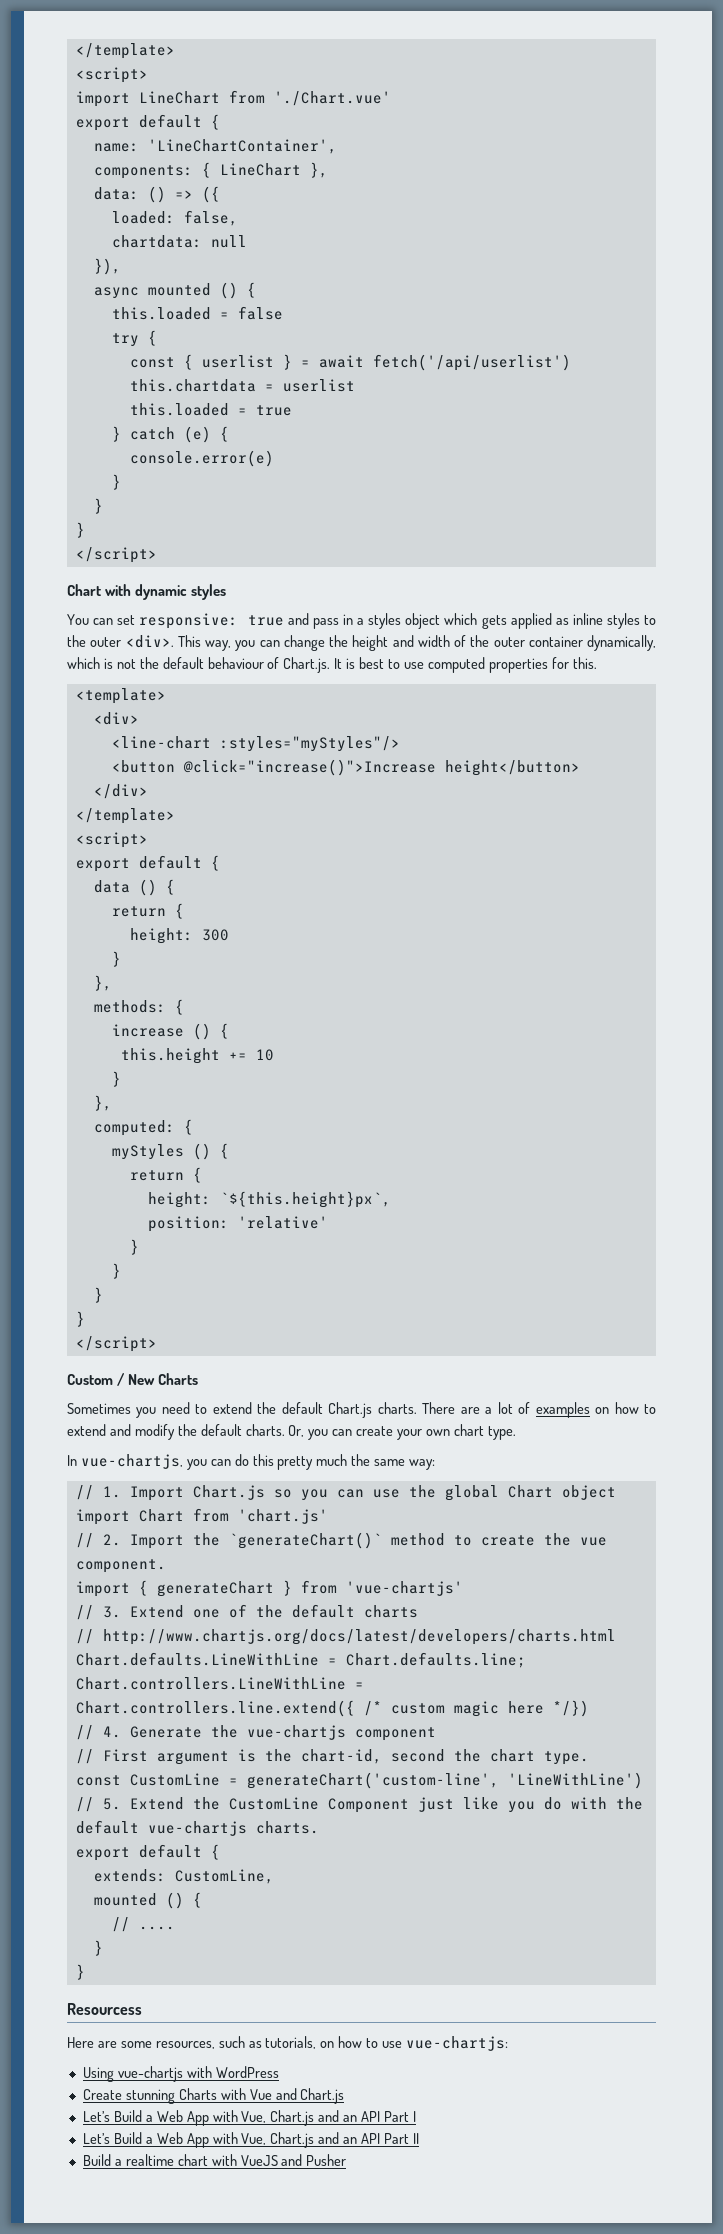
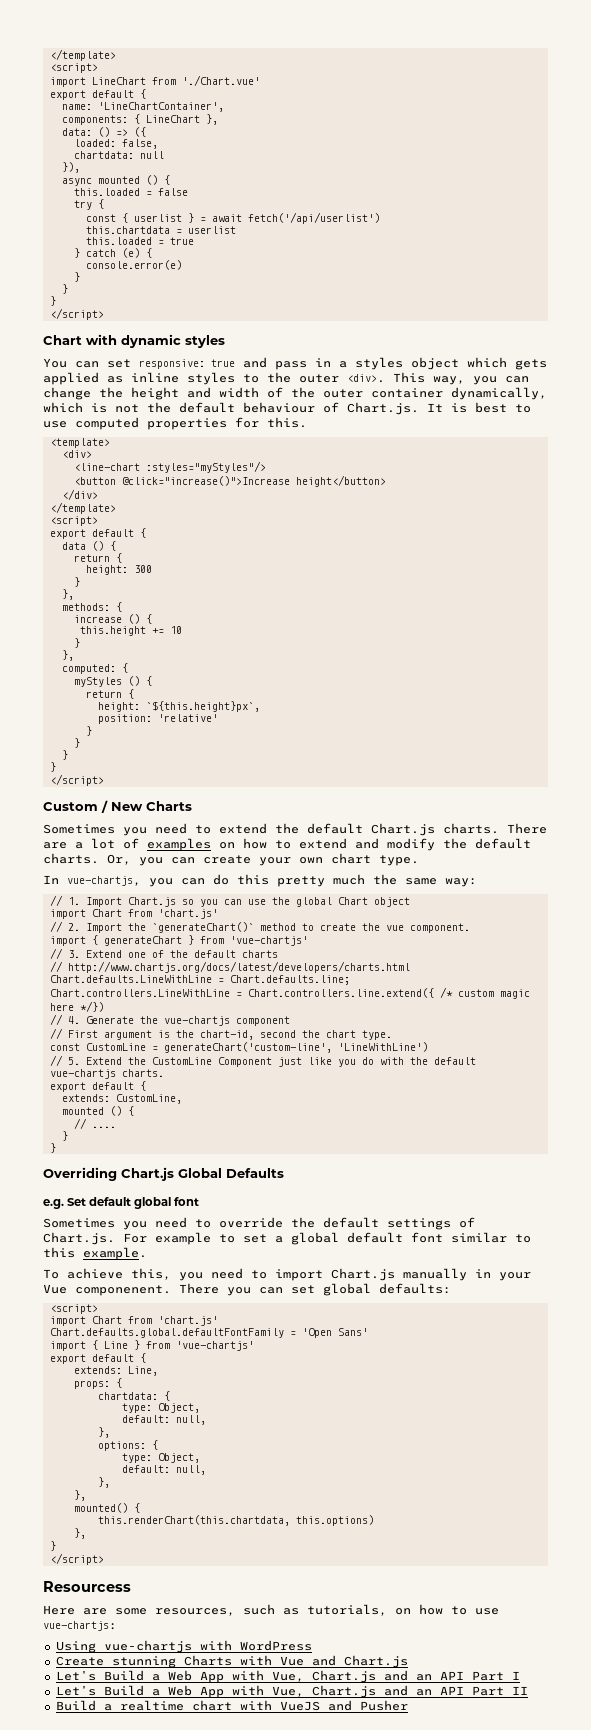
+ Overriding Chart.js Global Defaults
+ e.g. Set default global font
+ Sometimes you need to override the default settings of Chart.js. For example to set a global default font similar to this example.
+ To achieve this, you need to import Chart.js manually in your Vue componenent. There you can set global defaults:
+ <script>
+ import Chart from 'chart.js'
+ Chart.defaults.global.defaultFontFamily = 'Open Sans'
+ import { Line } from 'vue-chartjs'
+ export default {
+ extends: Line,
+ props: {
+ chartdata: {
+ type: Object,
+ default: null,
+ },
+ options: {
+ type: Object,
+ default: null,
+ },
+ },
+ mounted() {
+ this.renderChart(this.chartdata, this.options)
+ },
+ }
+ </script>

